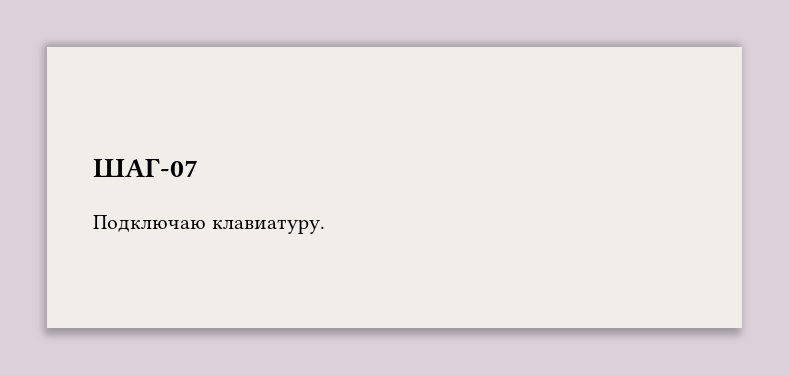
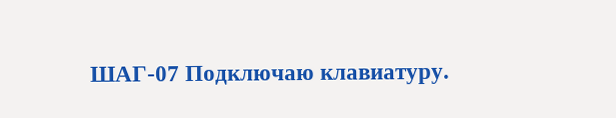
- ШАГ-07
- Подключаю клавиатуру.
+ ШАГ-07 Подключаю клавиатуру.

